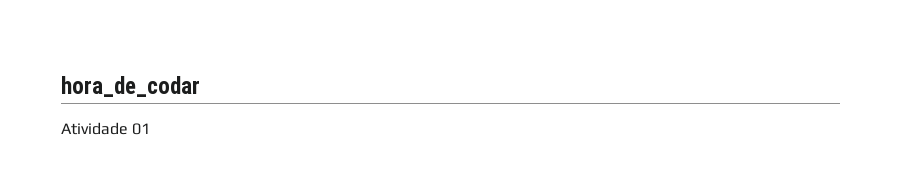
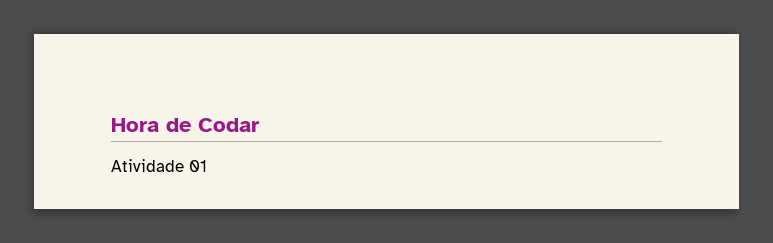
- hora_de_codar
+ Hora de Codar

